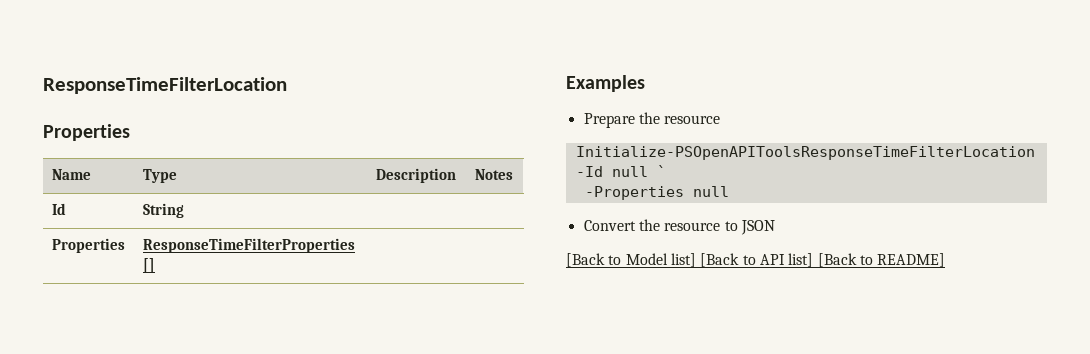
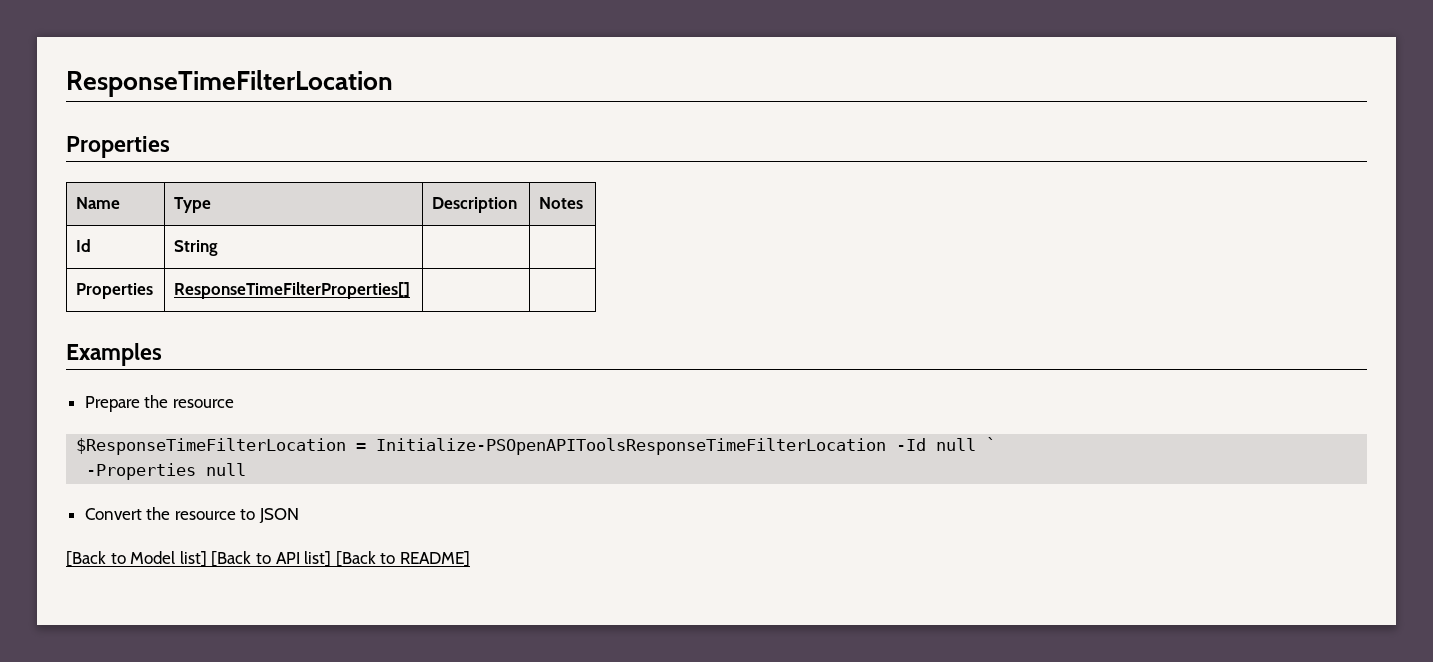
- Initialize-PSOpenAPIToolsResponseTimeFilterLocation -Id null `
+ $ResponseTimeFilterLocation = Initialize-PSOpenAPIToolsResponseTimeFilterLocation -Id null `

